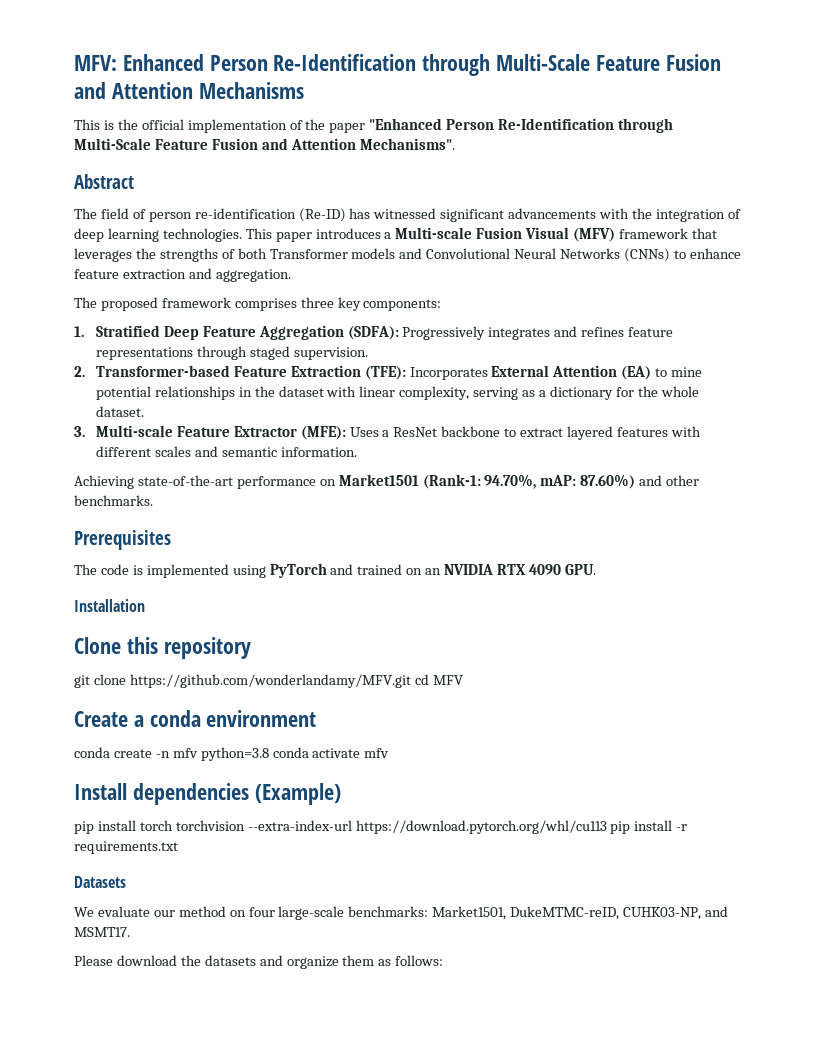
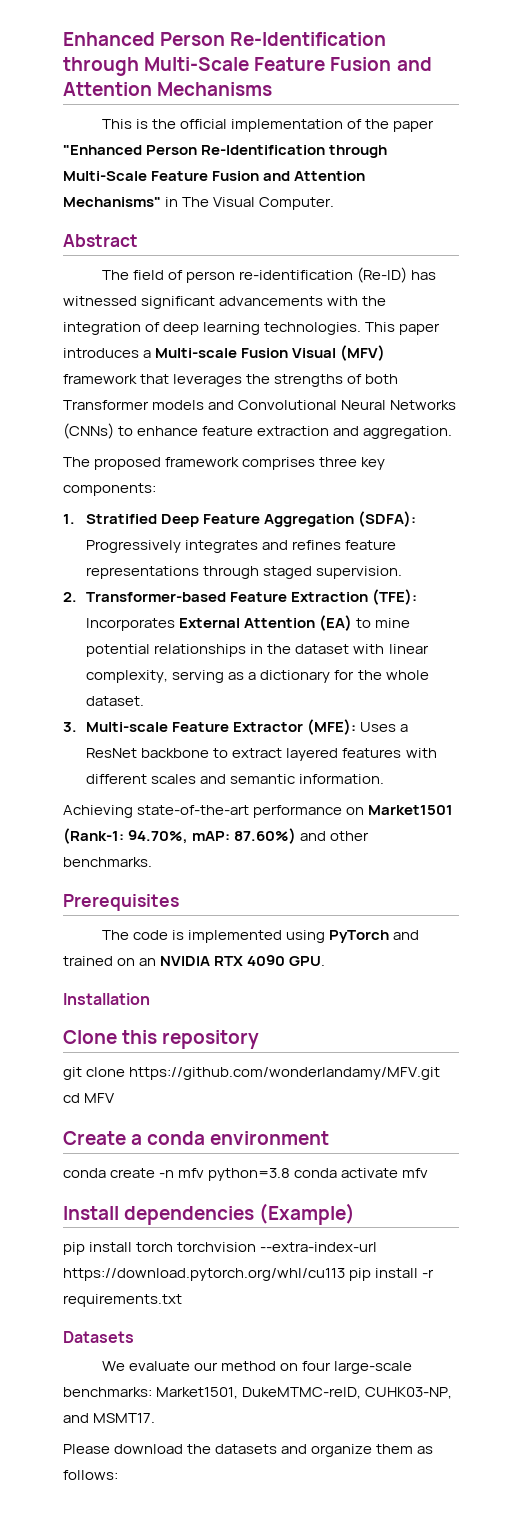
- MFV: Enhanced Person Re-Identification through Multi-Scale Feature Fusion and Attention Mechanisms
+ Enhanced Person Re-Identification through Multi-Scale Feature Fusion and Attention Mechanisms
- This is the official implementation of the paper "Enhanced Person Re-Identification through Multi-Scale Feature Fusion and Attention Mechanisms".
+ This is the official implementation of the paper "Enhanced Person Re-Identification through Multi-Scale Feature Fusion and Attention Mechanisms" in The Visual Computer.

